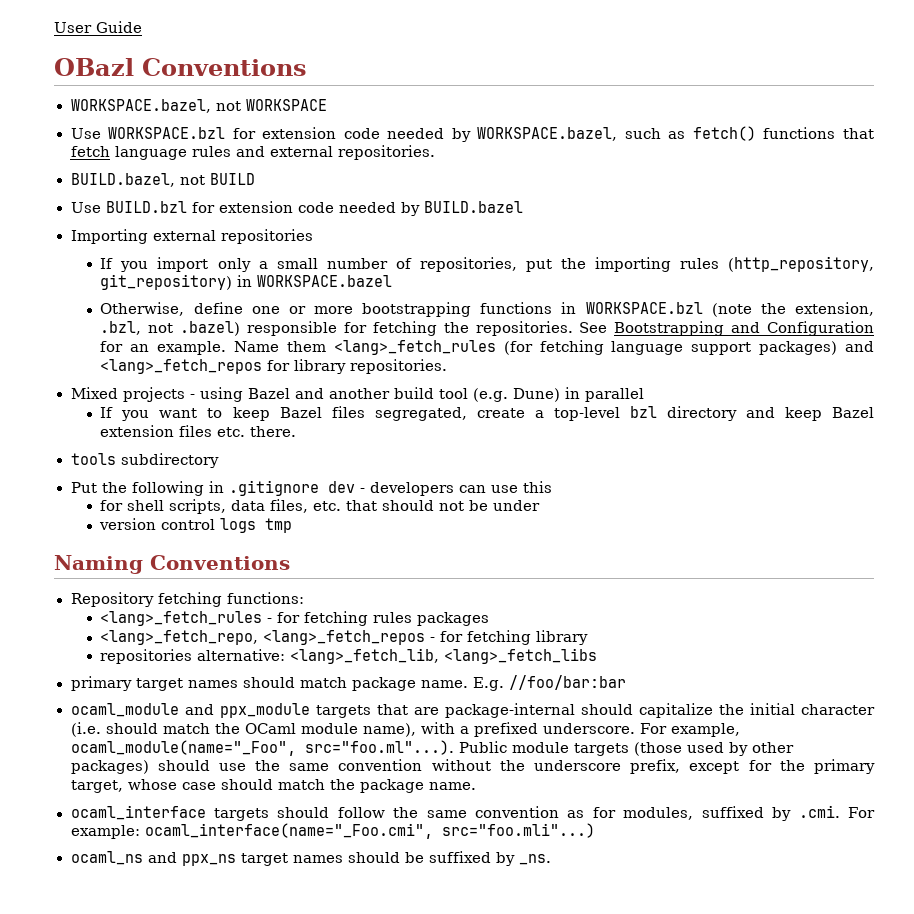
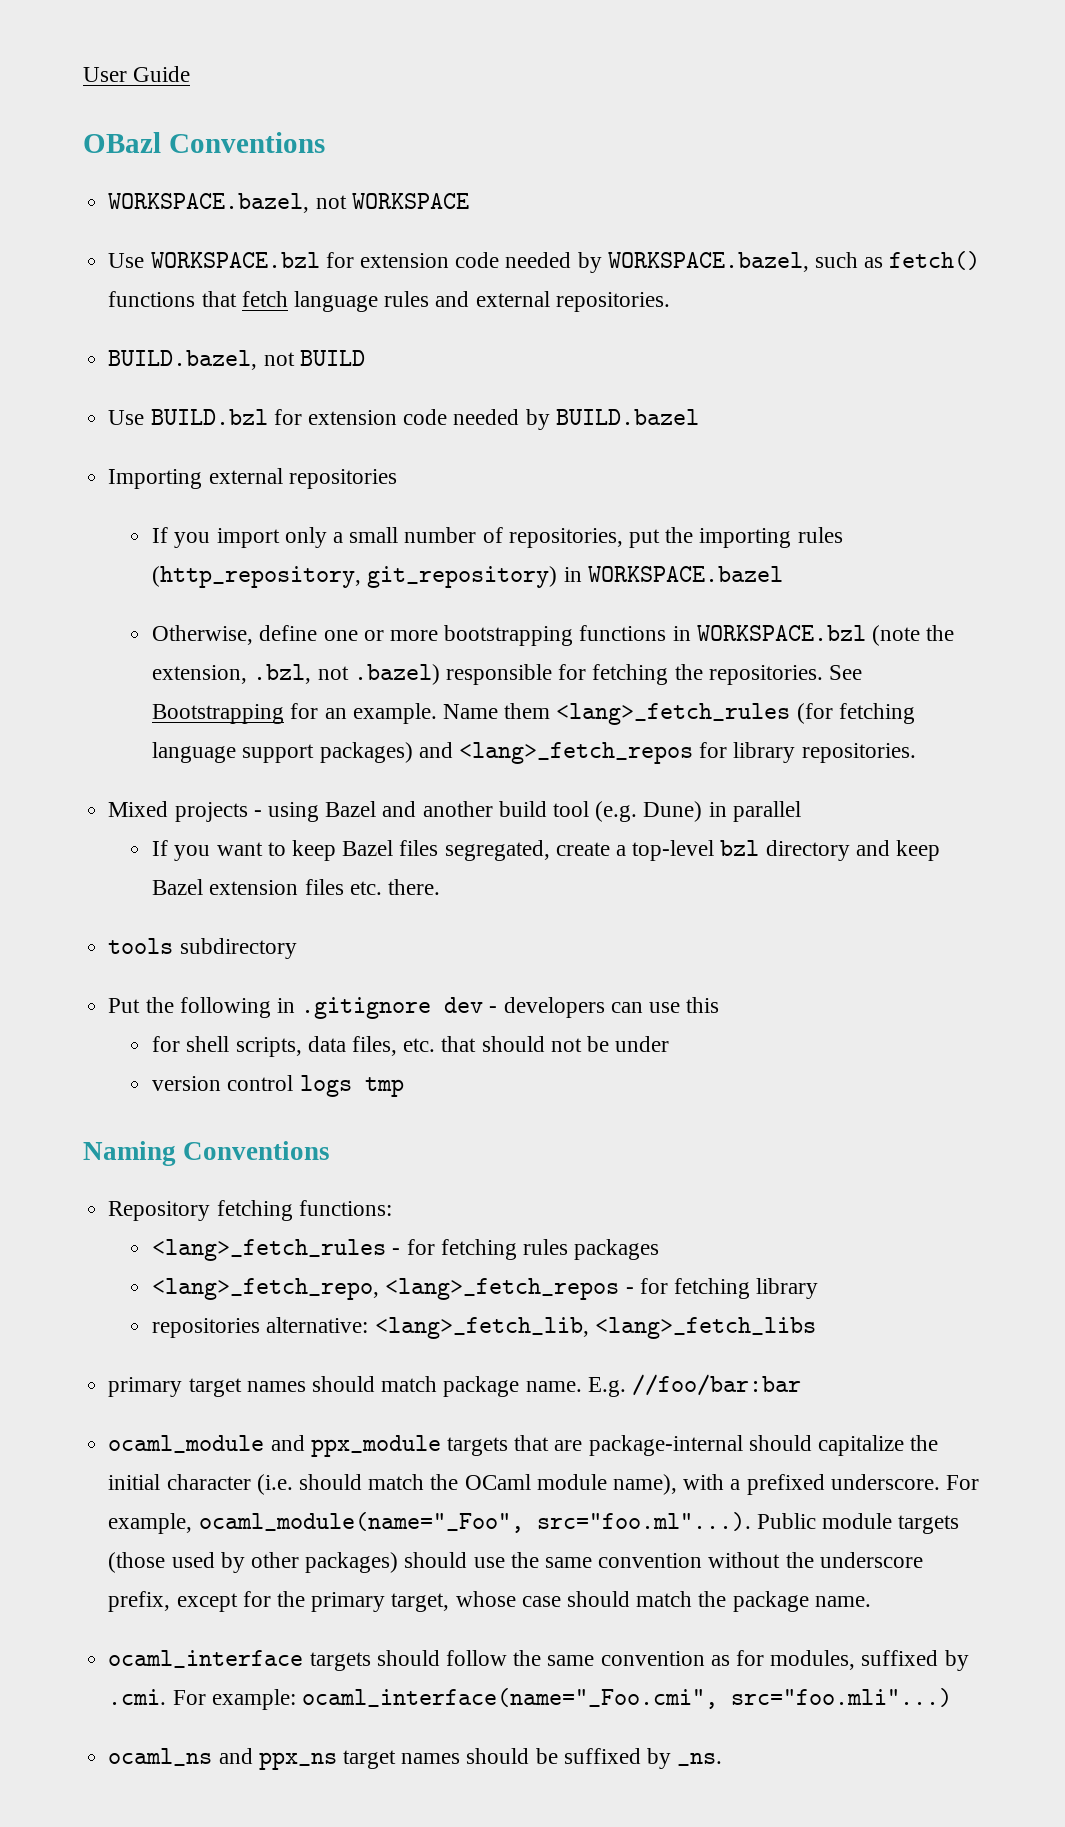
- See Bootstrapping and Configuration for an example.
+ See Bootstrapping for an example.

